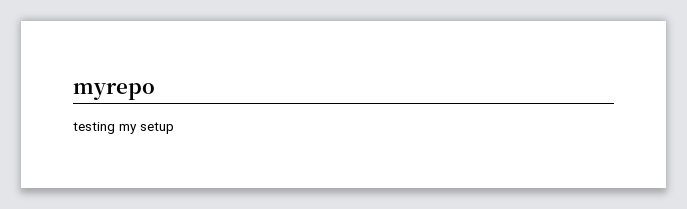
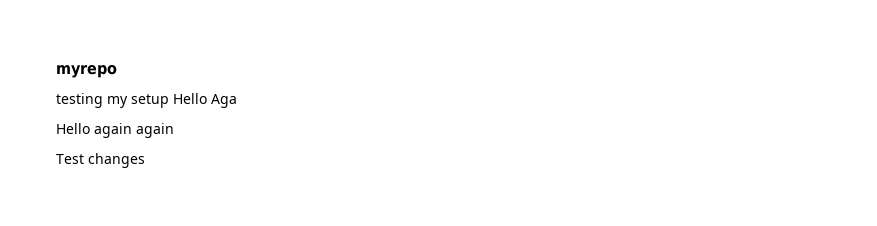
- testing my setup
+ testing my setup Hello Aga
+ Hello again again
+ Test changes

